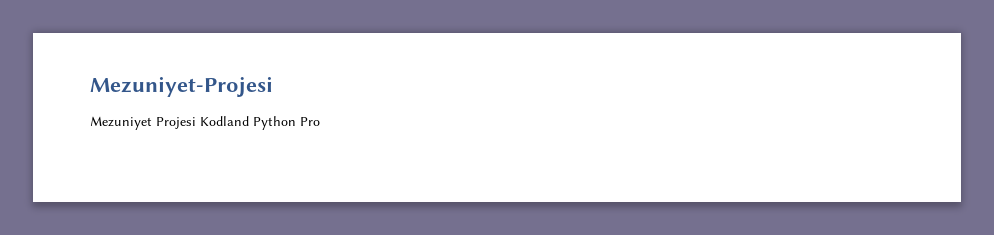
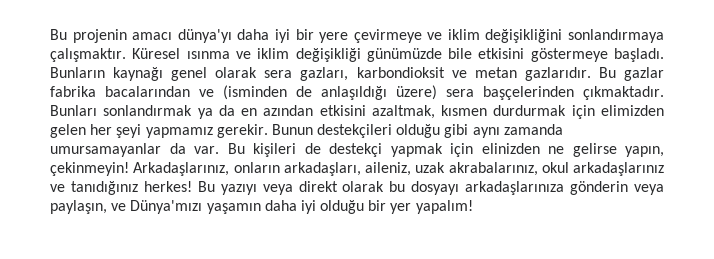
- Mezuniyet-Projesi
- Mezuniyet Projesi Kodland Python Pro
+ Bu projenin amacı dünya'yı daha iyi bir yere çevirmeye ve iklim değişikliğini sonlandırmaya çalışmaktır. Küresel ısınma ve iklim değişikliği günümüzde bile etkisini göstermeye başladı. Bunların kaynağı genel olarak sera gazları, karbondioksit ve metan gazlarıdır. Bu gazlar fabrika bacalarından ve (isminden de anlaşıldığı üzere) sera başçelerinden çıkmaktadır. Bunları sonlandırmak ya da en azından etkisini azaltmak, kısmen durdurmak için elimizden gelen her şeyi yapmamız gerekir. Bunun destekçileri olduğu gibi aynı zamanda umursamayanlar da var. Bu kişileri de destekçi yapmak için elinizden ne gelirse yapın, çekinmeyin! Arkadaşlarınız, onların arkadaşları, aileniz, uzak akrabalarınız, okul arkadaşlarınız ve tanıdığınız herkes! Bu yazıyı veya direkt olarak bu dosyayı arkadaşlarınıza gönderin veya paylaşın, ve Dünya'mızı yaşamın daha iyi olduğu bir yer yapalım!

